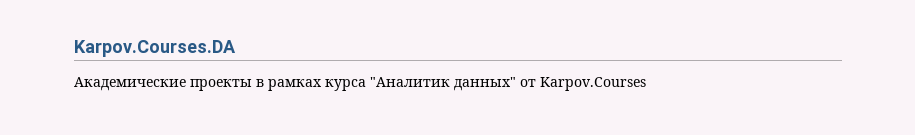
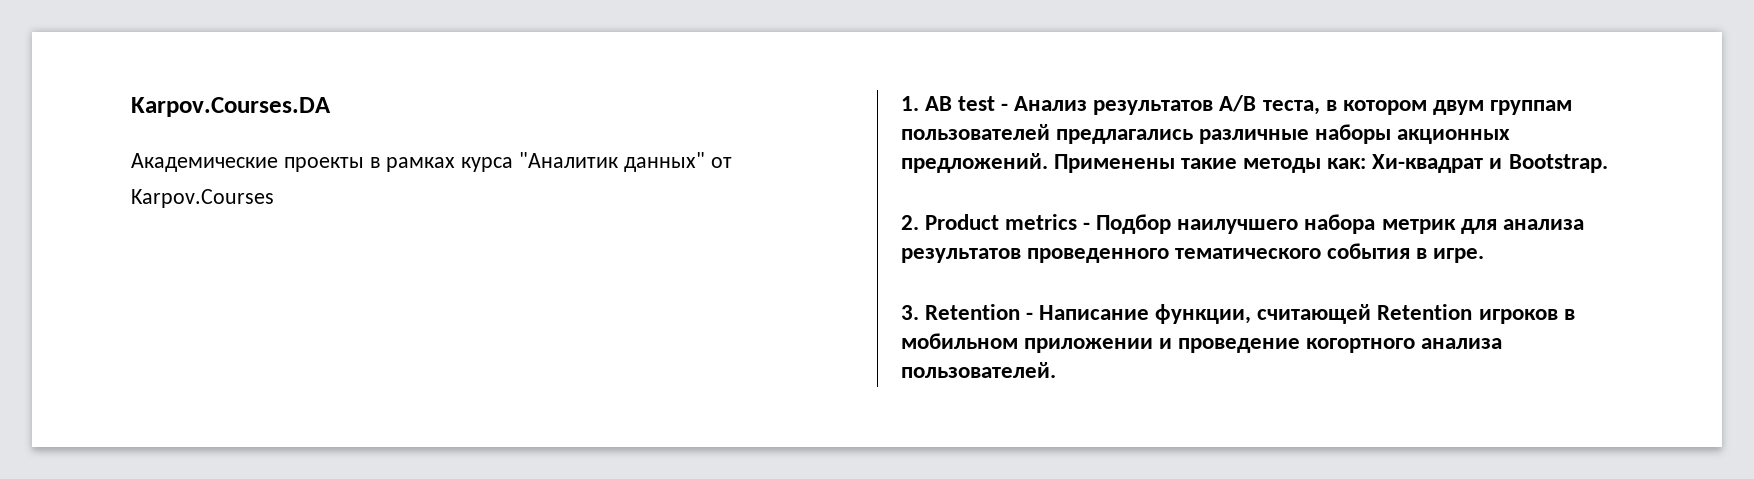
+ 1. AB test - Анализ результатов A/B теста, в котором двум группам пользователей предлагались различные наборы акционных предложений. Применены такие методы как: Хи-квадрат и Bootstrap.
+ 2. Product metrics - Подбор наилучшего набора метрик для анализа результатов проведенного тематического события в игре.
+ 3. Retention - Написание функции, считающей Retention игроков в мобильном приложении и проведение когортного анализа пользователей.

